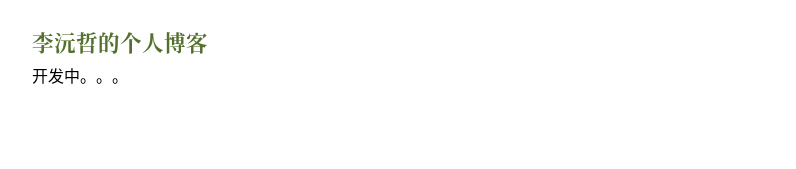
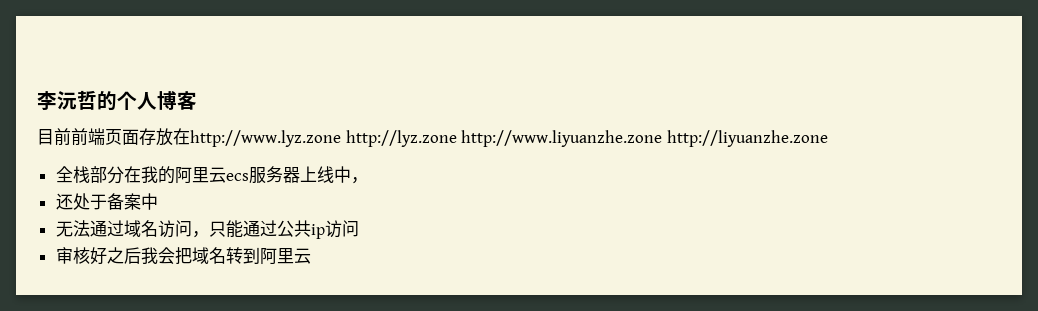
- 开发中。。。
+ 目前前端页面存放在http://www.lyz.zone http://lyz.zone http://www.liyuanzhe.zone http://liyuanzhe.zone
+ 全栈部分在我的阿里云ecs服务器上线中，
+ 还处于备案中
+ 无法通过域名访问，只能通过公共ip访问
+ 审核好之后我会把域名转到阿里云

